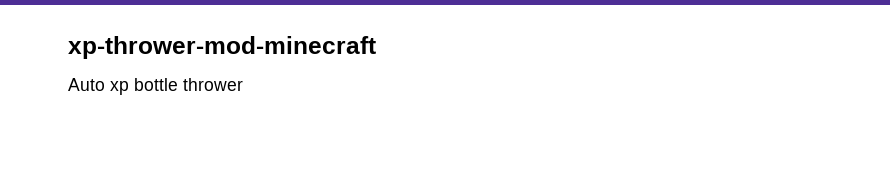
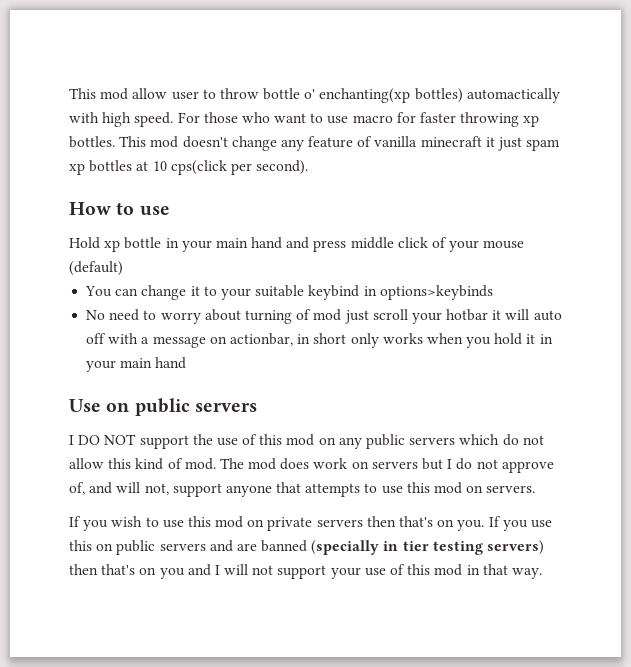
- xp-thrower-mod-minecraft
- Auto xp bottle thrower
+ This mod allow user to throw bottle o' enchanting(xp bottles) automactically with high speed. For those who want to use macro for faster throwing xp bottles. This mod doesn't change any feature of vanilla minecraft it just spam xp bottles at 10 cps(click per second).
+ How to use
+ Hold xp bottle in your main hand and press middle click of your mouse (default)
+ You can change it to your suitable keybind in options>keybinds
+ No need to worry about turning of mod just scroll your hotbar it will auto off with a message on actionbar, in short only works when you hold it in your main hand
+ Use on public servers
+ I DO NOT support the use of this mod on any public servers which do not allow this kind of mod. The mod does work on servers but I do not approve of, and will not, support anyone that attempts to use this mod on servers.
+ If you wish to use this mod on private servers then that's on you. If you use this on public servers and are banned (specially in tier testing servers) then that's on you and I will not support your use of this mod in that way.

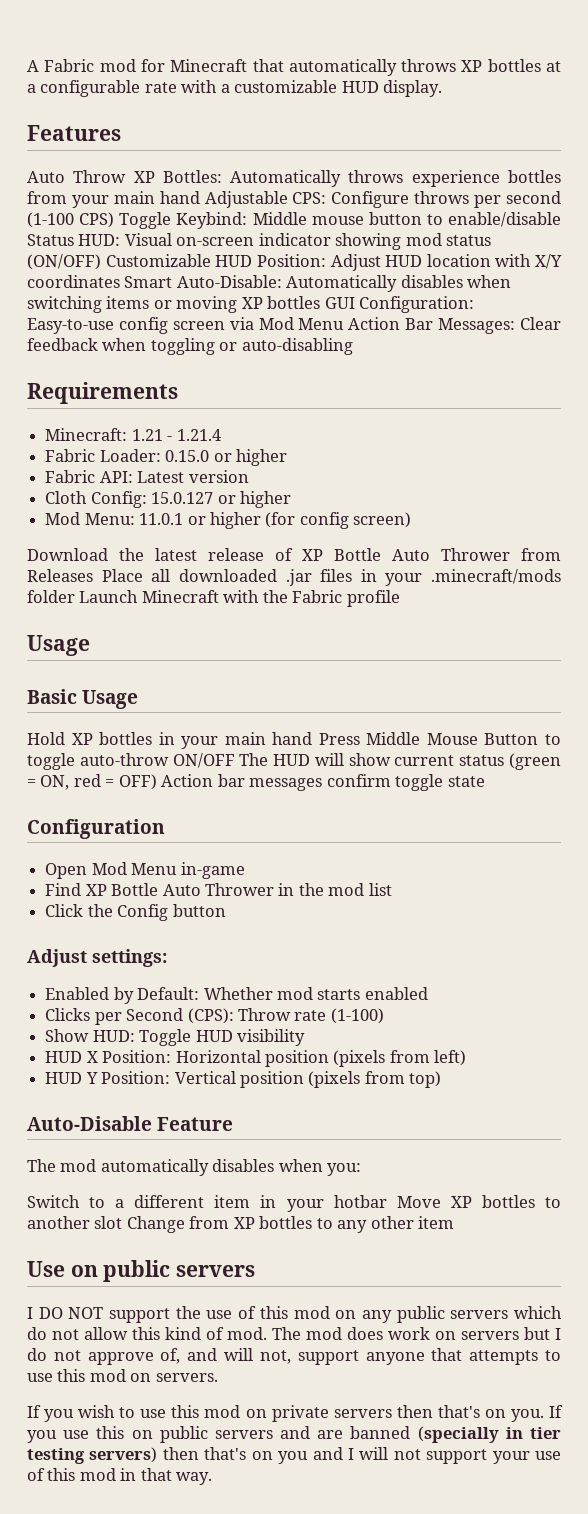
- This mod allow user to throw bottle o' enchanting(xp bottles) automactically with high speed. For those who want to use macro for faster throwing xp bottles. This mod doesn't change any feature of vanilla minecraft it just spam xp bottles at 10 cps(click per second).
- How to use
+ A Fabric mod for Minecraft that automatically throws XP bottles at a configurable rate with a customizable HUD display.
+ Features
+ Auto Throw XP Bottles: Automatically throws experience bottles from your main hand Adjustable CPS: Configure throws per second (1-100 CPS) Toggle Keybind: Middle mouse button to enable/disable Status HUD: Visual on-screen indicator showing mod status (ON/OFF) Customizable HUD Position: Adjust HUD location with X/Y coordinates Smart Auto-Disable: Automatically disables when switching items or moving XP bottles GUI Configuration: Easy-to-use config screen via Mod Menu Action Bar Messages: Clear feedback when toggling or auto-disabling
+ Requirements
+ Minecraft: 1.21 - 1.21.4
+ Fabric Loader: 0.15.0 or higher
+ Fabric API: Latest version
+ Cloth Config: 15.0.127 or higher
+ Mod Menu: 11.0.1 or higher (for config screen)
+ Download the latest release of XP Bottle Auto Thrower from Releases Place all downloaded .jar files in your .minecraft/mods folder Launch Minecraft with the Fabric profile
+ Usage
+ Basic Usage
- Hold xp bottle in your main hand and press middle click of your mouse (default)
- You can change it to your suitable keybind in options>keybinds
- No need to worry about turning of mod just scroll your hotbar it will auto off with a message on actionbar, in short only works when you hold it in your main hand
+ Hold XP bottles in your main hand Press Middle Mouse Button to toggle auto-throw ON/OFF The HUD will show current status (green = ON, red = OFF) Action bar messages confirm toggle state
+ Configuration
+ Open Mod Menu in-game
+ Find XP Bottle Auto Thrower in the mod list
+ Click the Config button
+ Adjust settings:
+ Enabled by Default: Whether mod starts enabled
+ Clicks per Second (CPS): Throw rate (1-100)
+ Show HUD: Toggle HUD visibility
+ HUD X Position: Horizontal position (pixels from left)
+ HUD Y Position: Vertical position (pixels from top)
+ Auto-Disable Feature
+ The mod automatically disables when you:
+ Switch to a different item in your hotbar Move XP bottles to another slot Change from XP bottles to any other item

